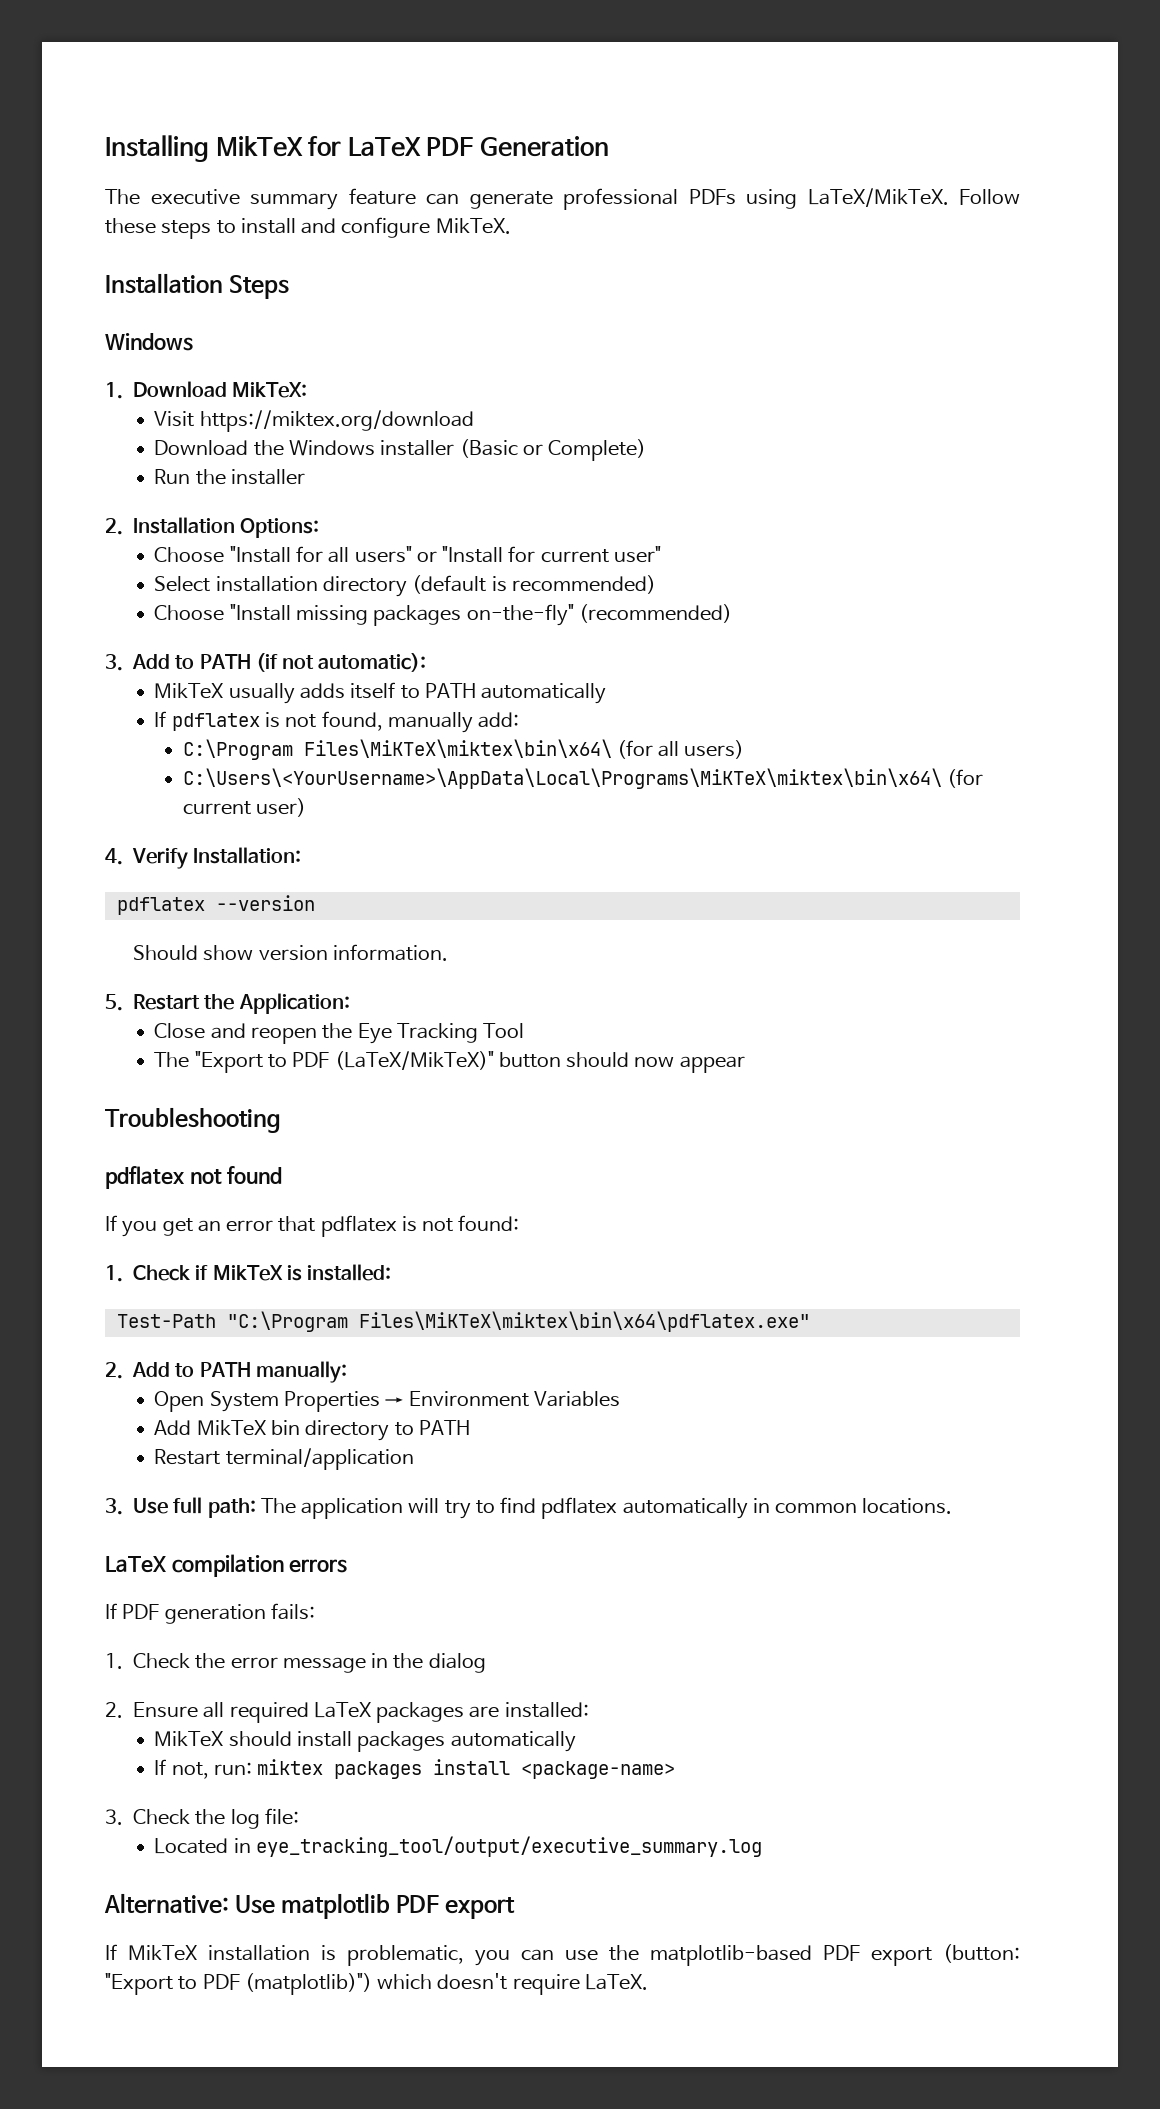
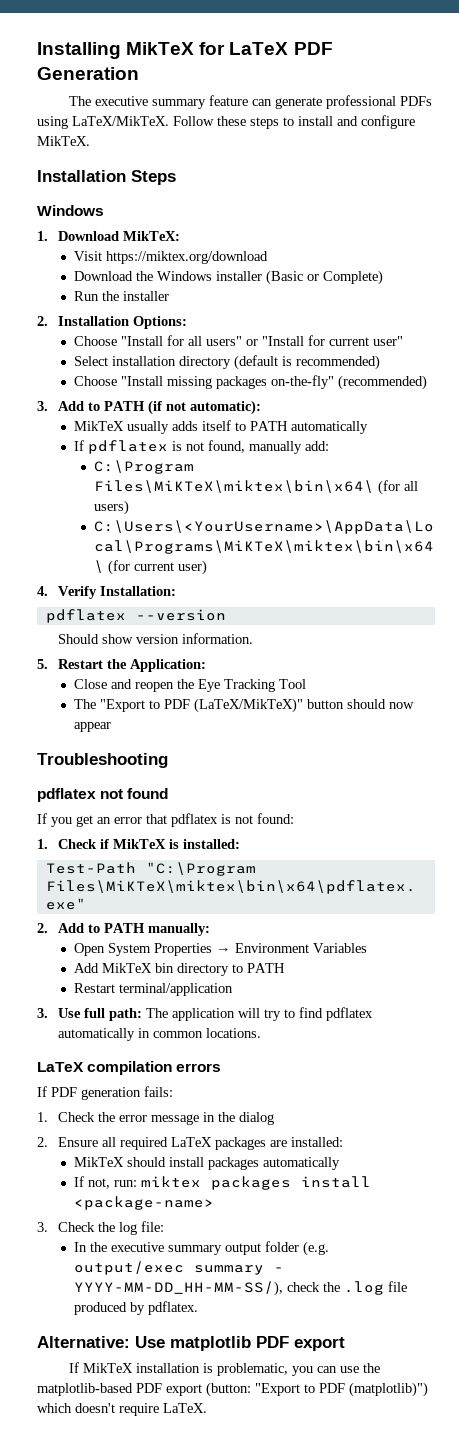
- Located in eye_tracking_tool/output/executive_summary.log
+ In the executive summary output folder (e.g. output/exec summary - YYYY-MM-DD_HH-MM-SS/), check the .log file produced by pdflatex.

